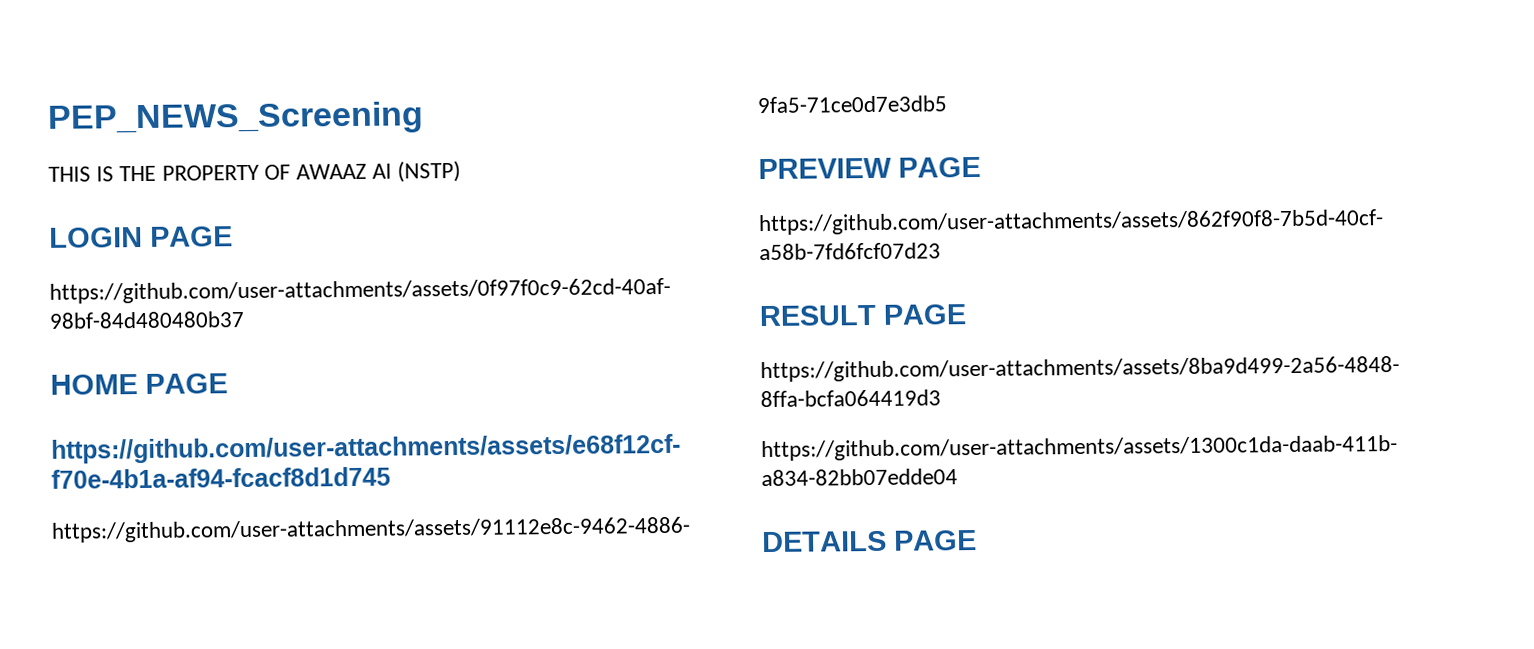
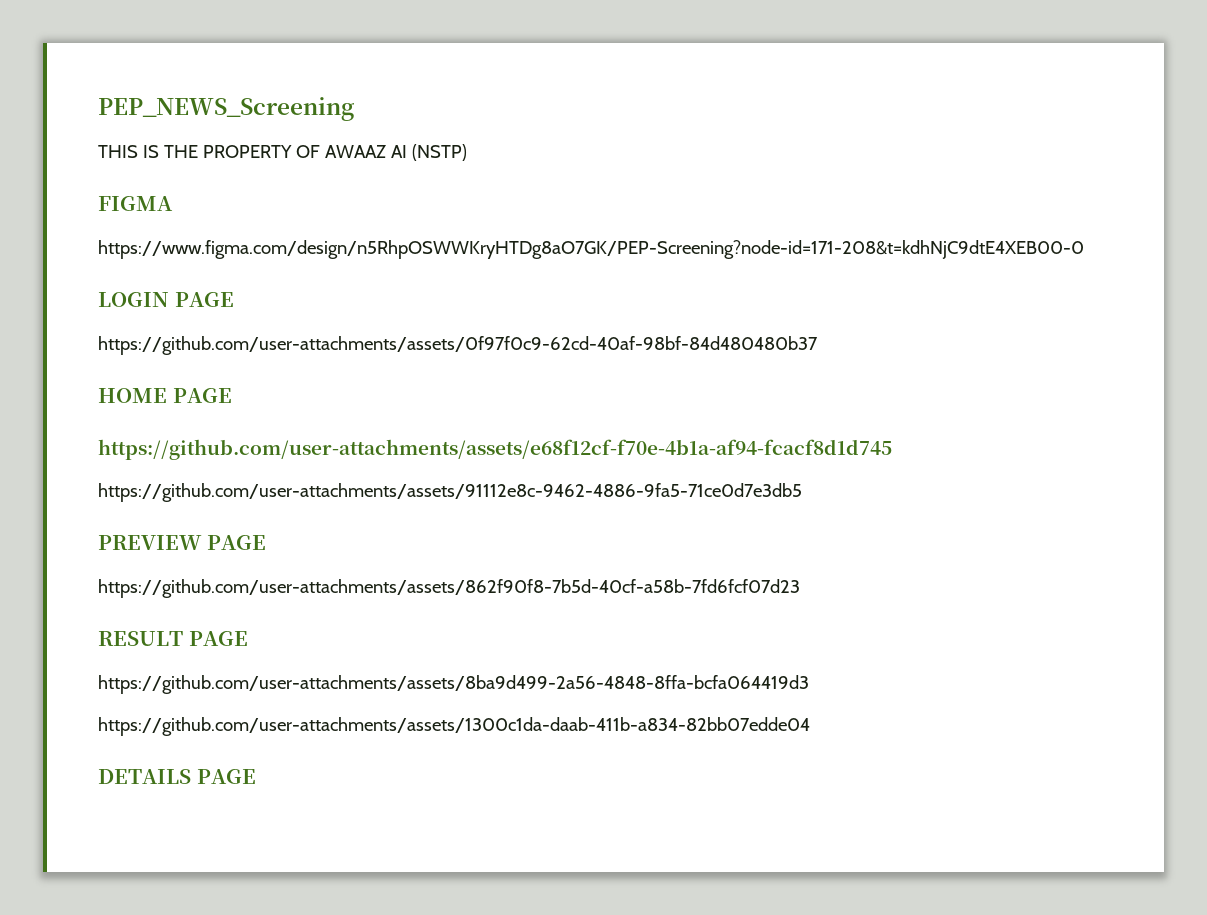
+ FIGMA
+ https://www.figma.com/design/n5RhpOSWWKryHTDg8aO7GK/PEP-Screening?node-id=171-208&t=kdhNjC9dtE4XEB00-0

